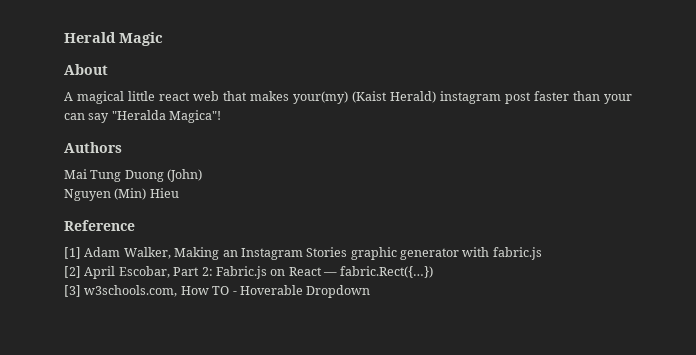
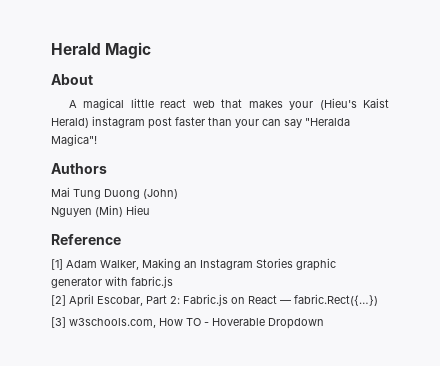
- A magical little react web that makes your(my) (Kaist Herald) instagram post faster than your can say "Heralda Magica"!
+ A magical little react web that makes your (Hieu's Kaist Herald) instagram post faster than your can say "Heralda Magica"!

